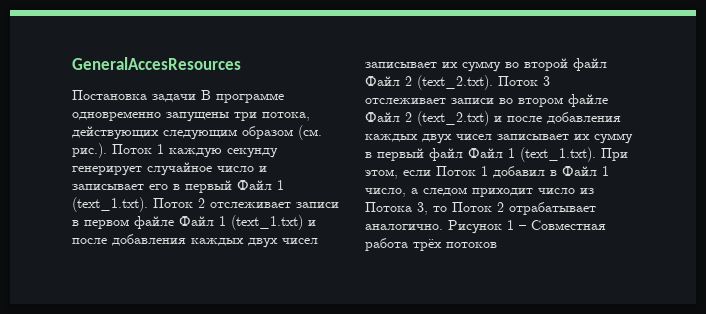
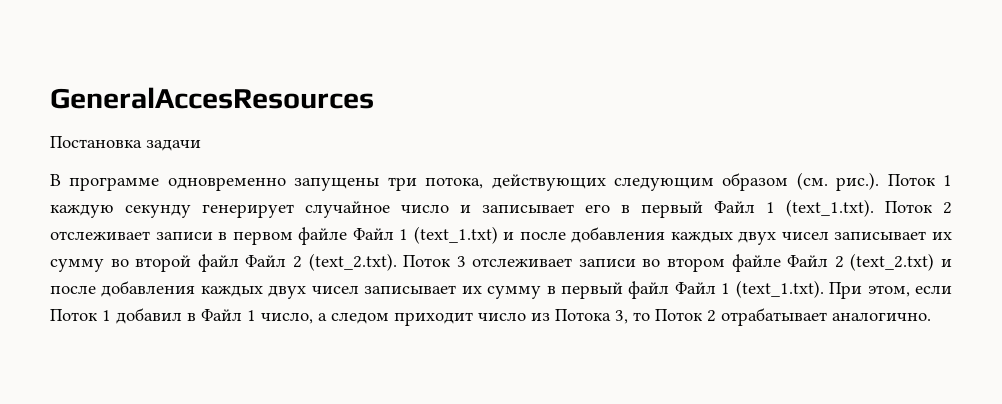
- Постановка задачи В программе одновременно запущены три потока, действующих следующим образом (см. рис.). Поток 1 каждую секунду генерирует случайное число и записывает его в первый Файл 1 (text_1.txt). Поток 2 отслеживает записи в первом файле Файл 1 (text_1.txt) и после добавления каждых двух чисел записывает их сумму во второй файл Файл 2 (text_2.txt). Поток 3 отслеживает записи во втором файле Файл 2 (text_2.txt) и после добавления каждых двух чисел записывает их сумму в первый файл Файл 1 (text_1.txt). При этом, если Поток 1 добавил в Файл 1 число, а следом приходит число из Потока 3, то Поток 2 отрабатывает аналогично. Рисунок 1 – Совместная работа трёх потоков
+ Постановка задачи
+ В программе одновременно запущены три потока, действующих следующим образом (см. рис.). Поток 1 каждую секунду генерирует случайное число и записывает его в первый Файл 1 (text_1.txt). Поток 2 отслеживает записи в первом файле Файл 1 (text_1.txt) и после добавления каждых двух чисел записывает их сумму во второй файл Файл 2 (text_2.txt). Поток 3 отслеживает записи во втором файле Файл 2 (text_2.txt) и после добавления каждых двух чисел записывает их сумму в первый файл Файл 1 (text_1.txt). При этом, если Поток 1 добавил в Файл 1 число, а следом приходит число из Потока 3, то Поток 2 отрабатывает аналогично.

